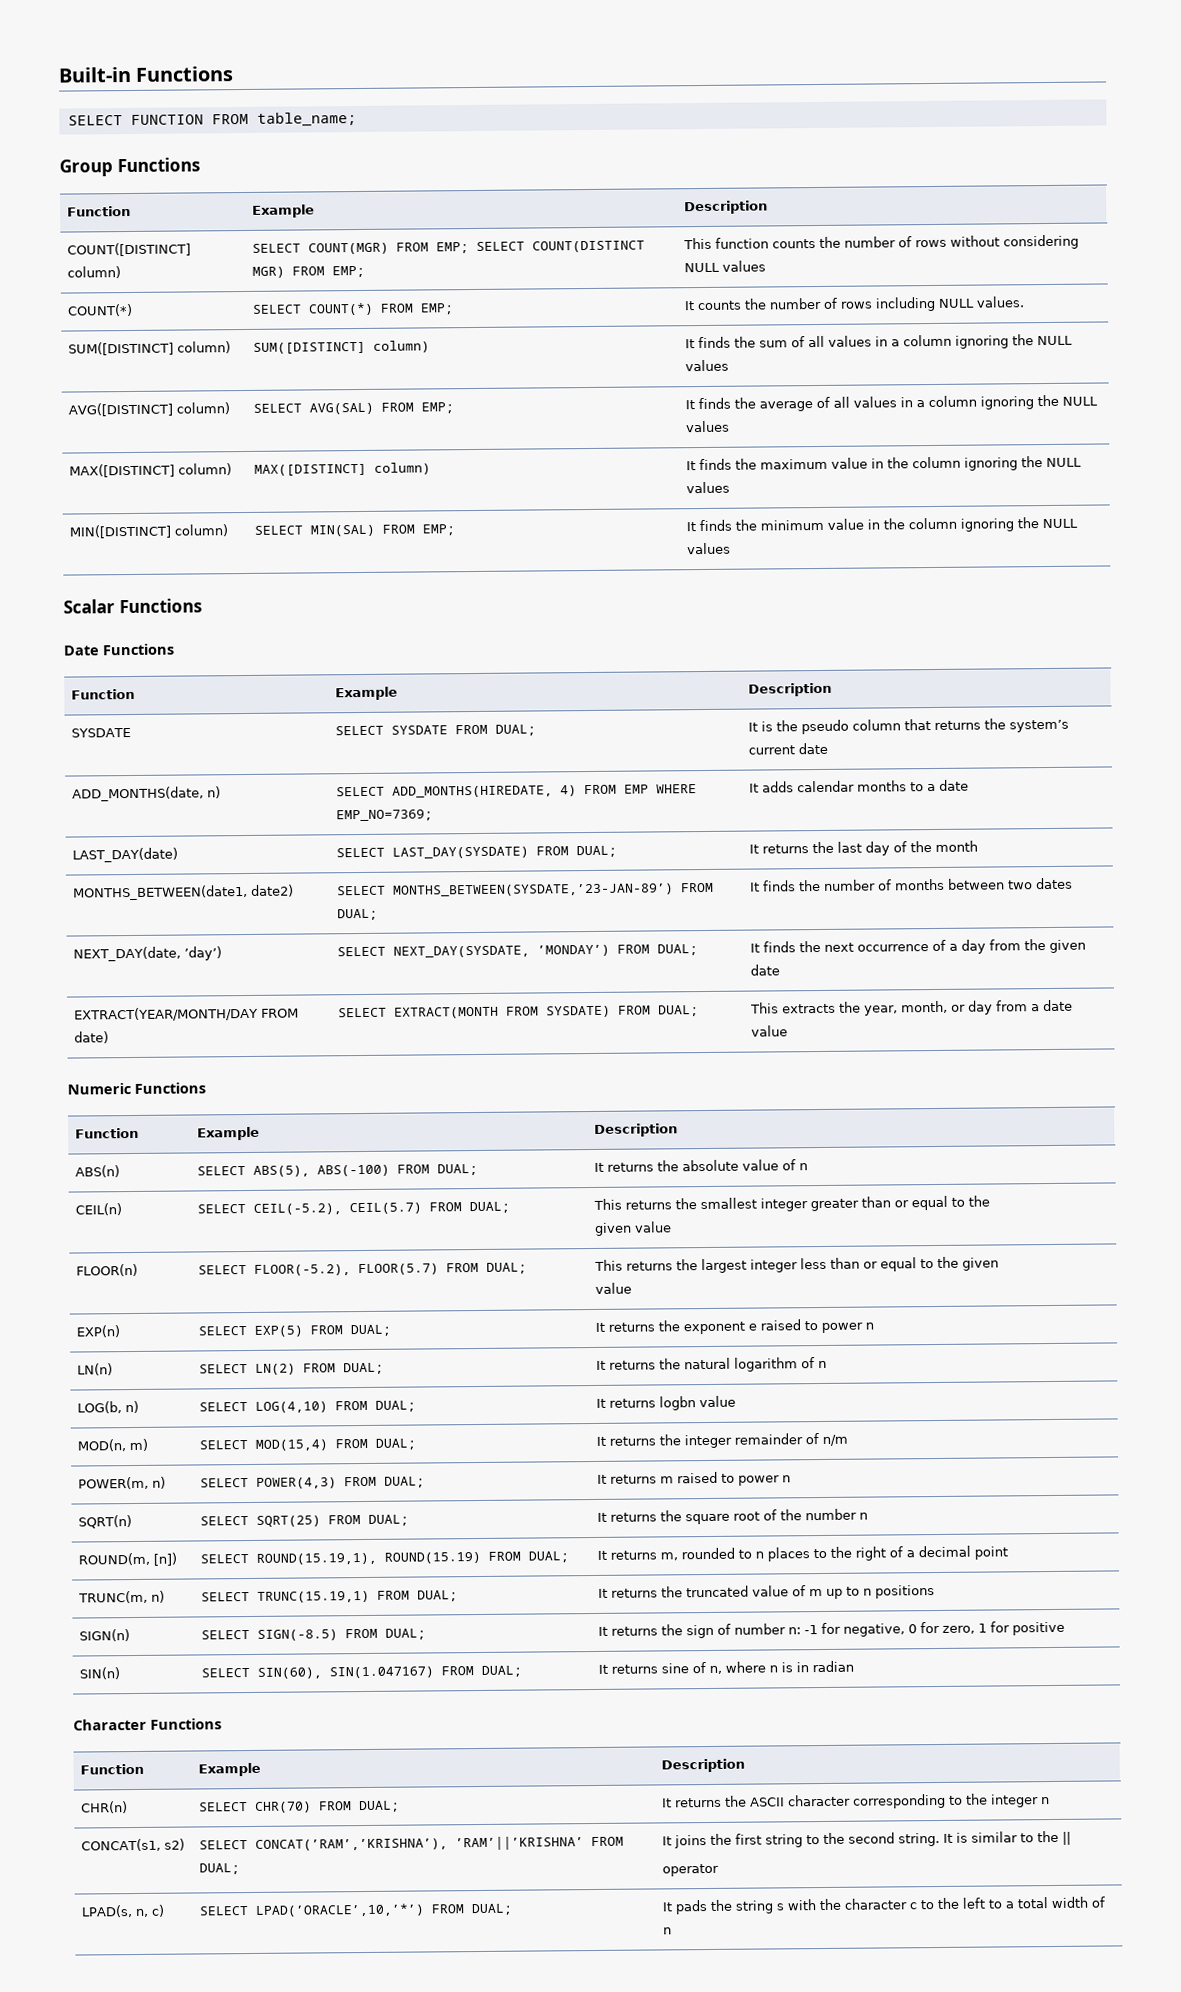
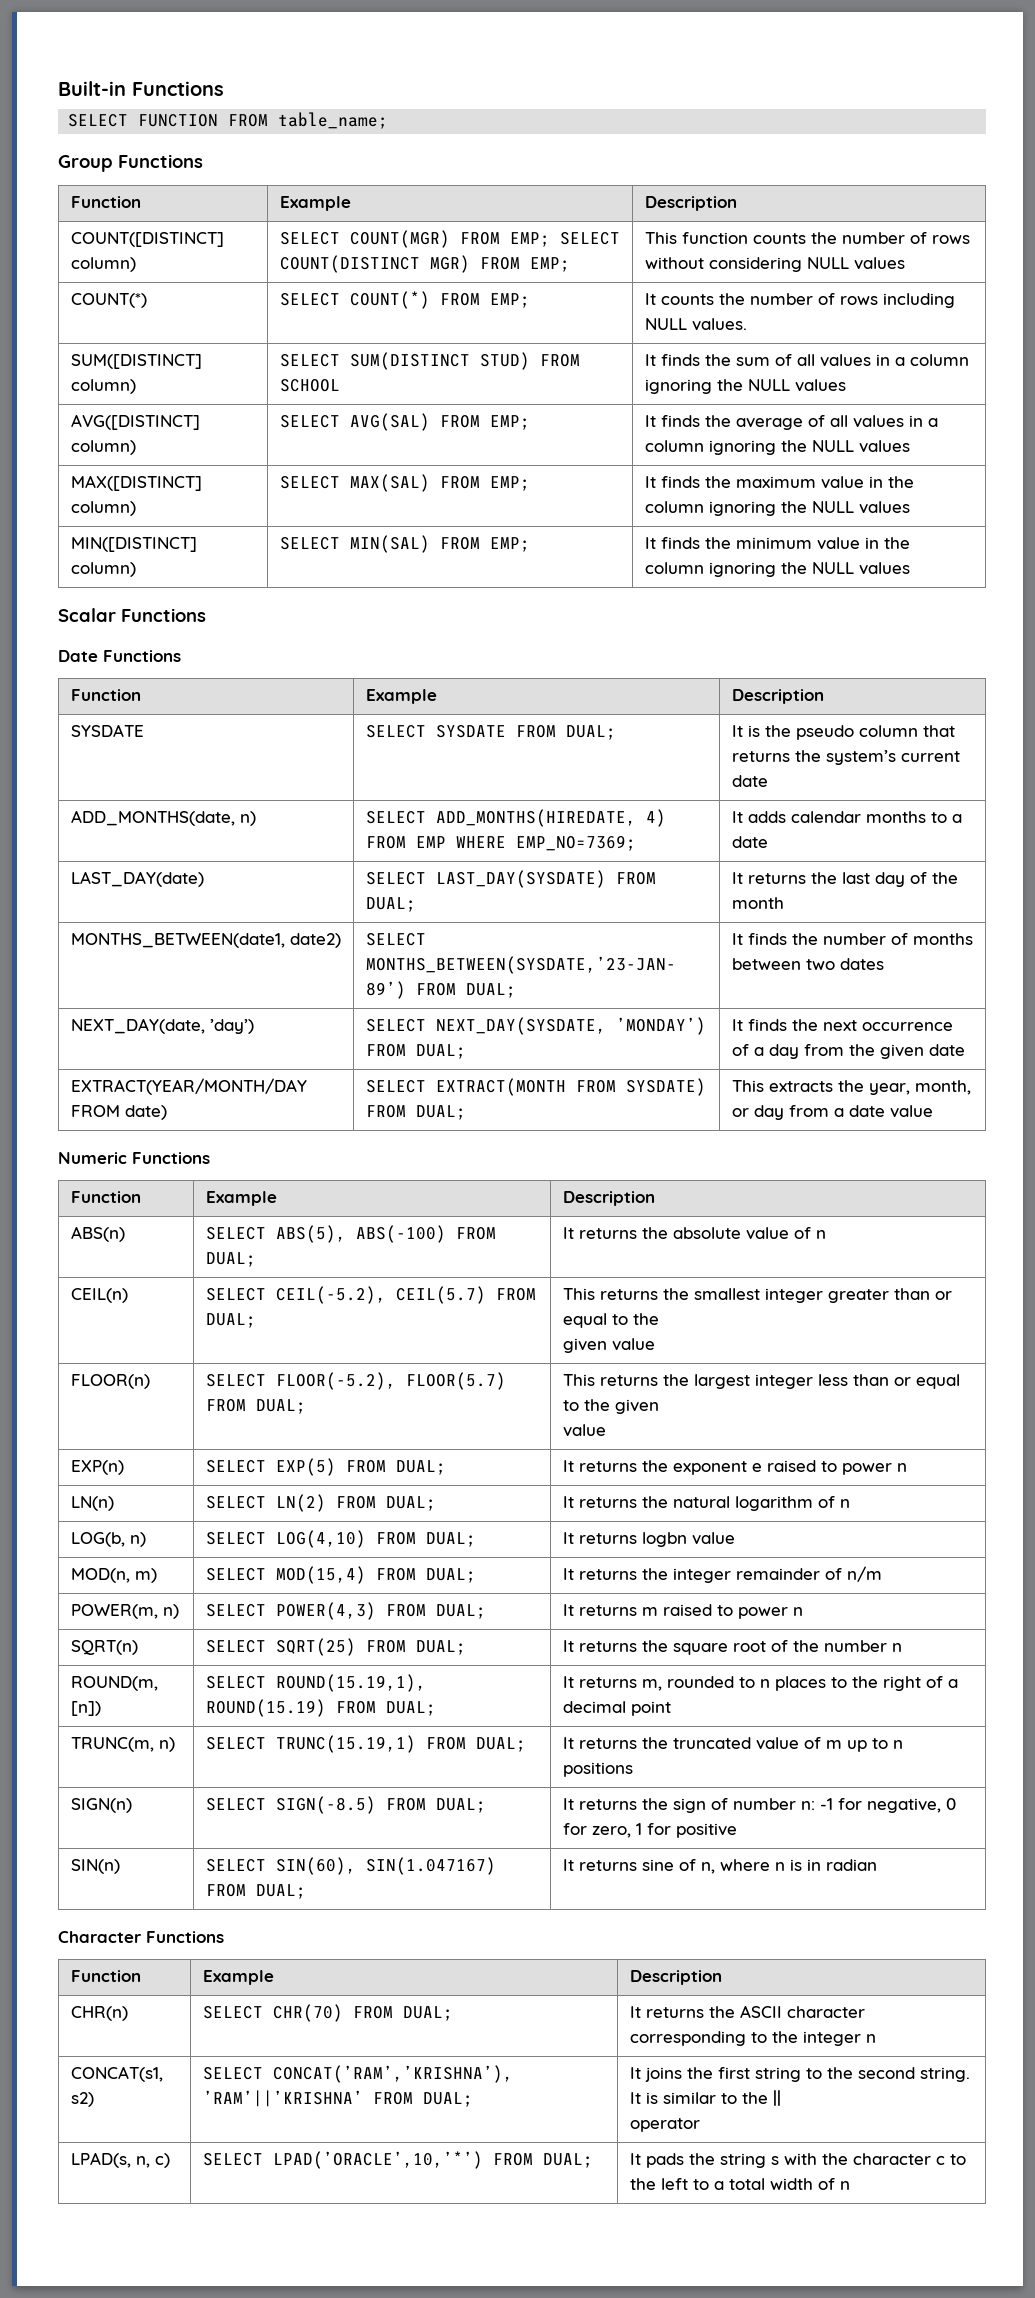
- SUM([DISTINCT] column) | SUM([DISTINCT] column) | It finds the sum of all values in a column ignoring the NULL values
+ SUM([DISTINCT] column) | SELECT SUM(DISTINCT STUD) FROM SCHOOL | It finds the sum of all values in a column ignoring the NULL values
- MAX([DISTINCT] column) | MAX([DISTINCT] column) | It finds the maximum value in the column ignoring the NULL values
+ MAX([DISTINCT] column) | SELECT MAX(SAL) FROM EMP; | It finds the maximum value in the column ignoring the NULL values

